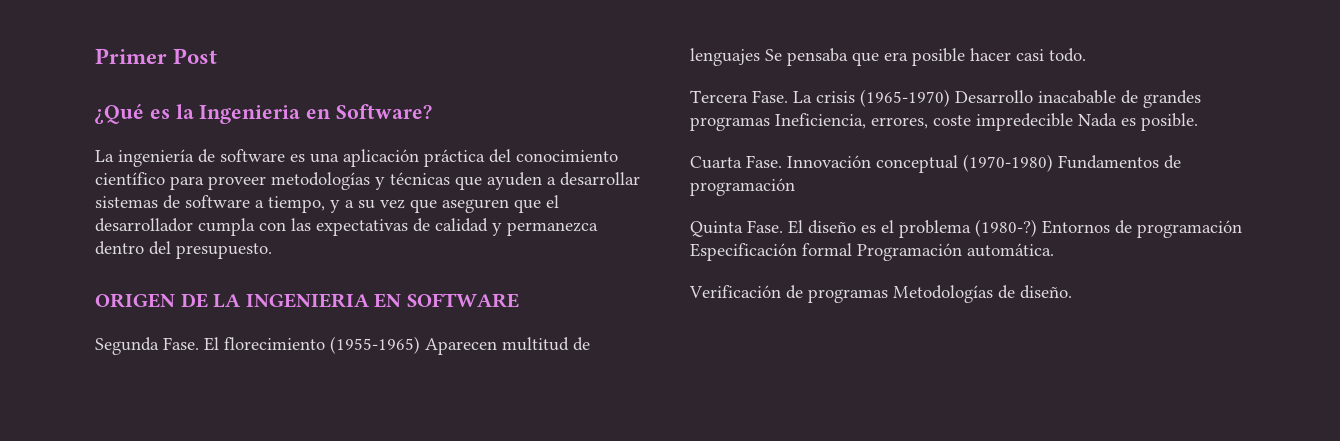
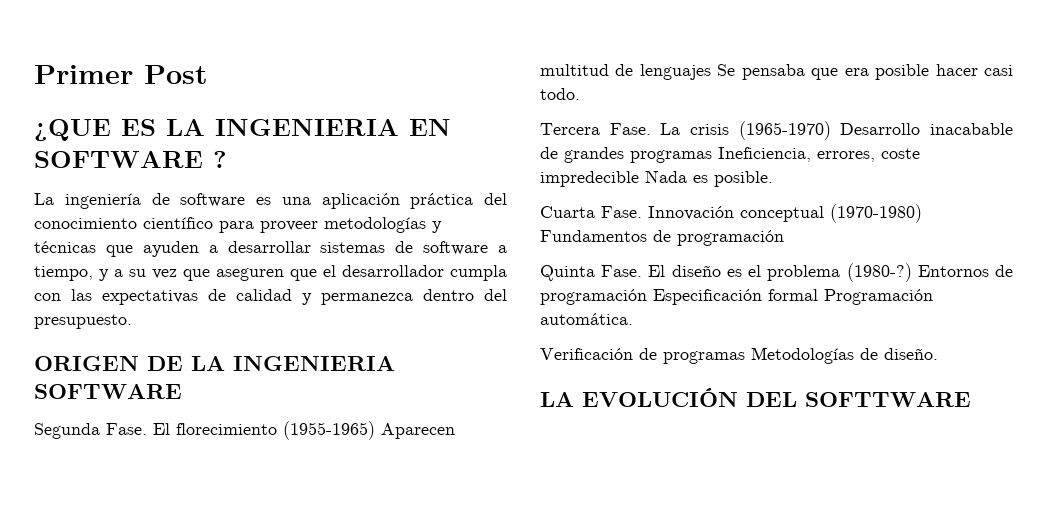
- ¿Qué es la Ingenieria en Software?
+ ¿QUE ES LA INGENIERIA EN SOFTWARE ?
- ORIGEN DE LA INGENIERIA EN SOFTWARE
+ ORIGEN DE LA INGENIERIA SOFTWARE
+ LA EVOLUCIÓN DEL SOFTTWARE

